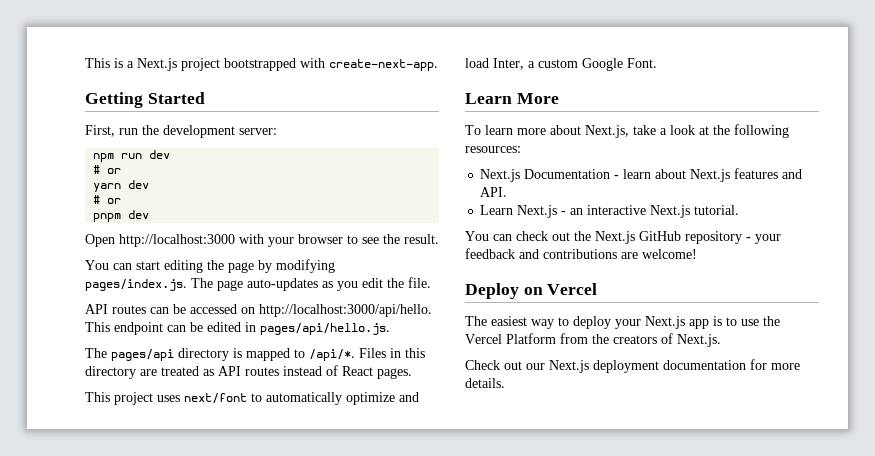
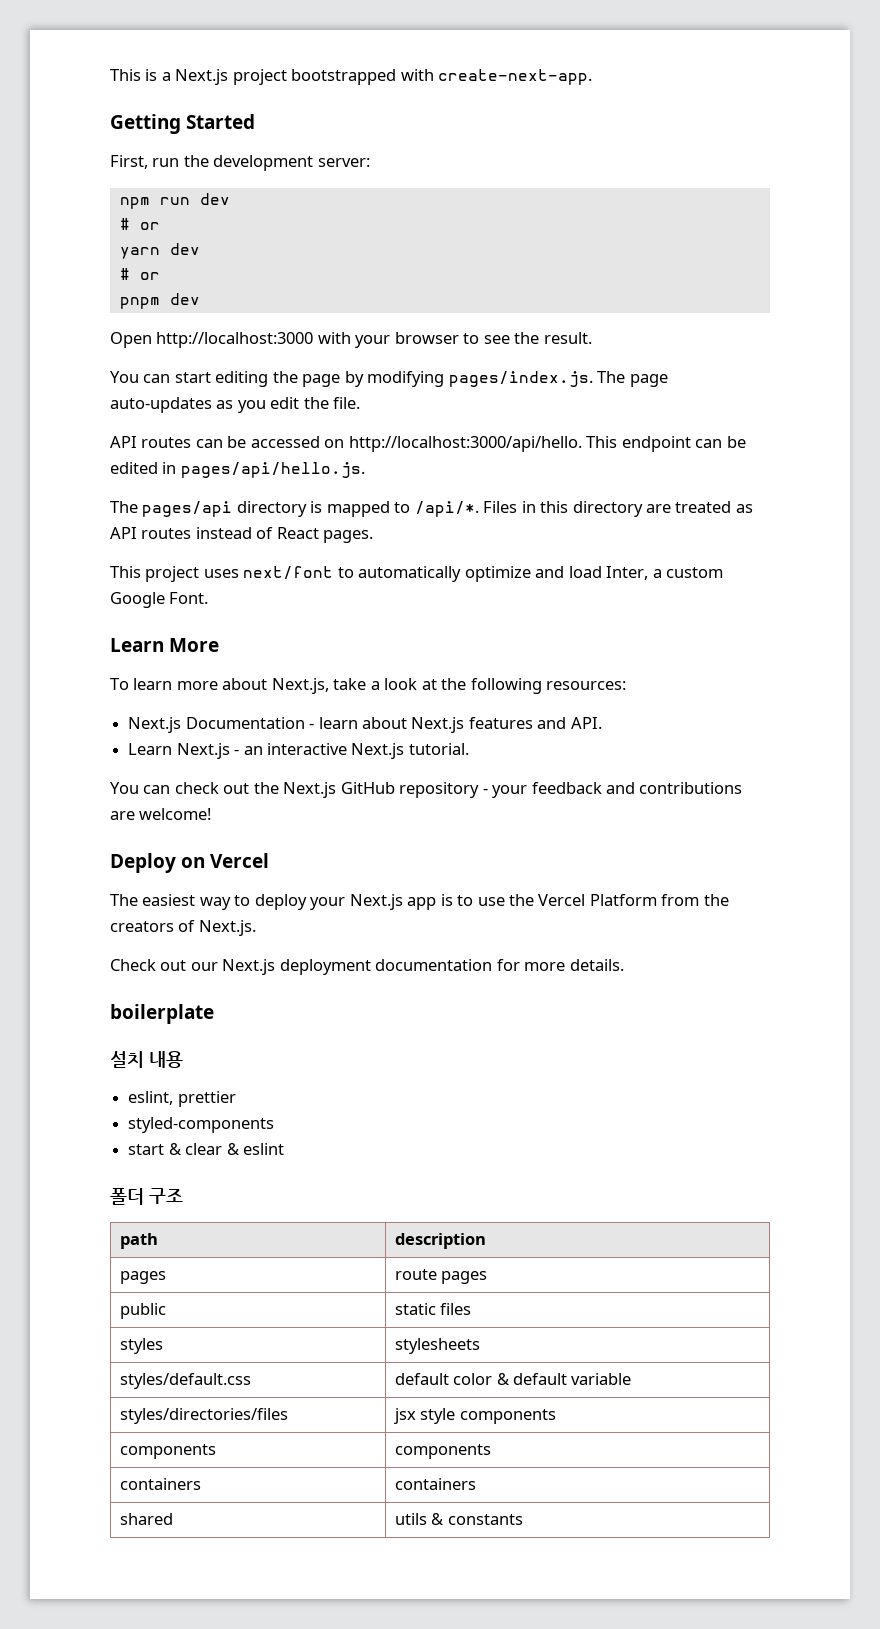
+ boilerplate
+ 설치 내용
+ eslint, prettier
+ styled-components
+ start & clear & eslint
+ 폴더 구조
+ path | description
+ pages | route pages
+ public | static files
+ styles | stylesheets
+ styles/default.css | default color & default variable
+ styles/directories/files | jsx style components
+ components | components
+ containers | containers
+ shared | utils & constants

